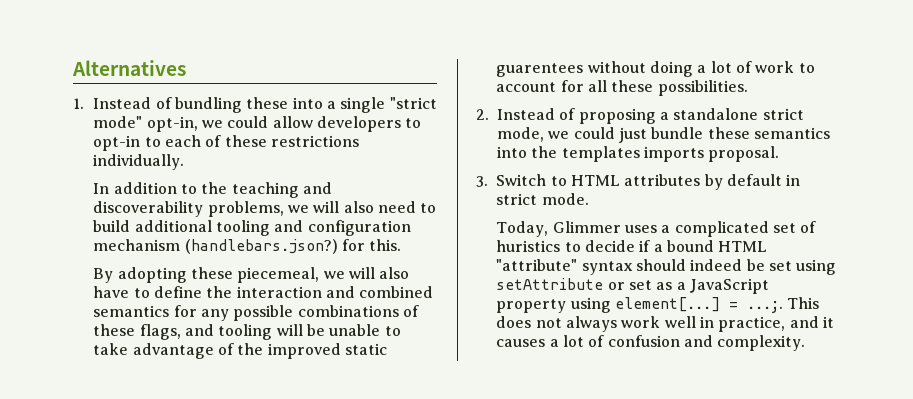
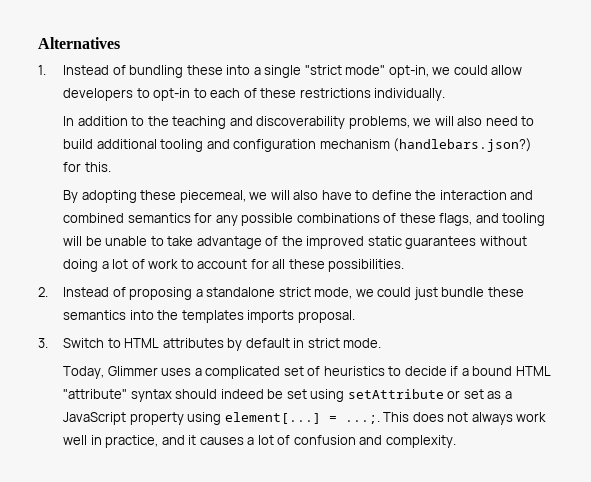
- By adopting these piecemeal, we will also have to define the interaction and combined semantics for any possible combinations of these flags, and tooling will be unable to take advantage of the improved static guarentees without doing a lot of work to account for all these possibilities.
+ By adopting these piecemeal, we will also have to define the interaction and combined semantics for any possible combinations of these flags, and tooling will be unable to take advantage of the improved static guarantees without doing a lot of work to account for all these possibilities.
- Today, Glimmer uses a complicated set of huristics to decide if a bound HTML "attribute" syntax should indeed be set using setAttribute or set as a JavaScript property using element[...]
+ Today, Glimmer uses a complicated set of heuristics to decide if a bound HTML "attribute" syntax should indeed be set using setAttribute or set as a JavaScript property using element[...]

